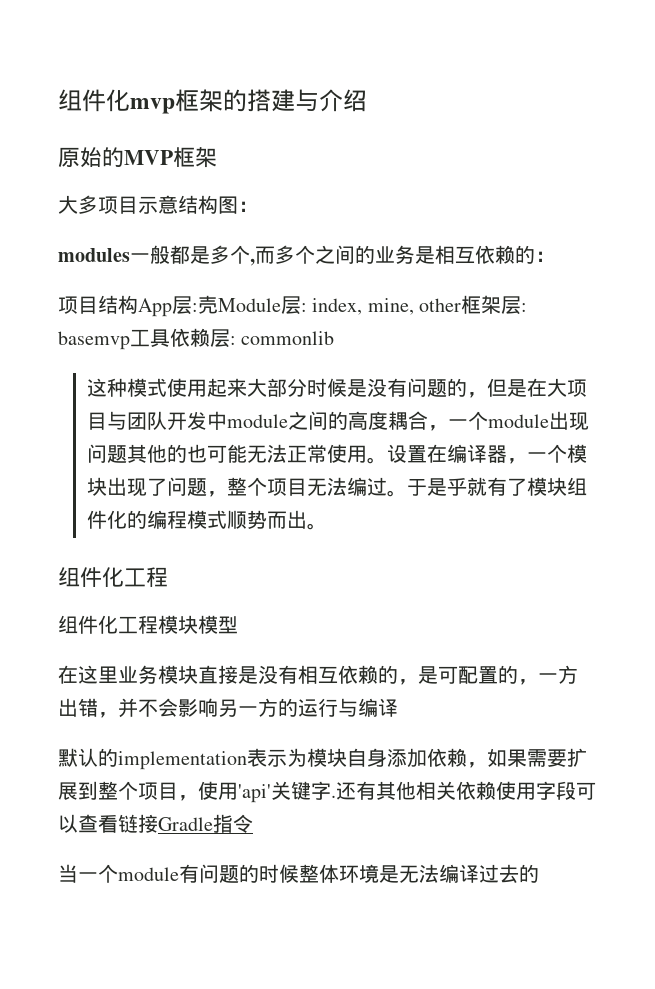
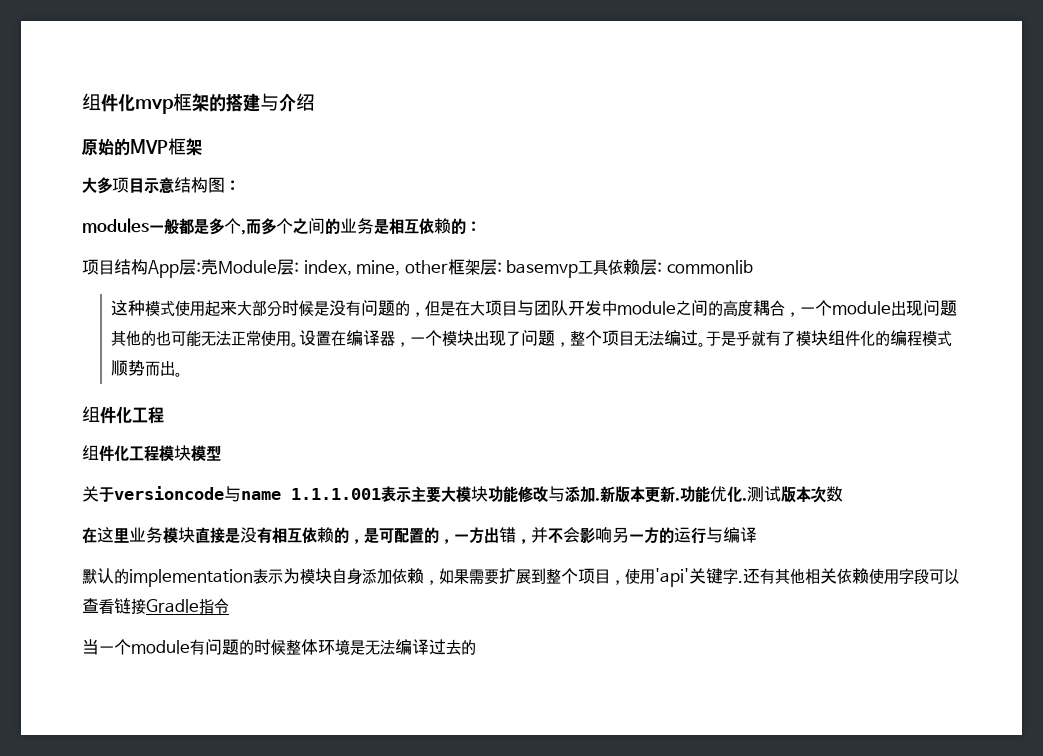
+ 关于versioncode与name 1.1.1.001表示主要大模块功能修改与添加.新版本更新.功能优化.测试版本次数

